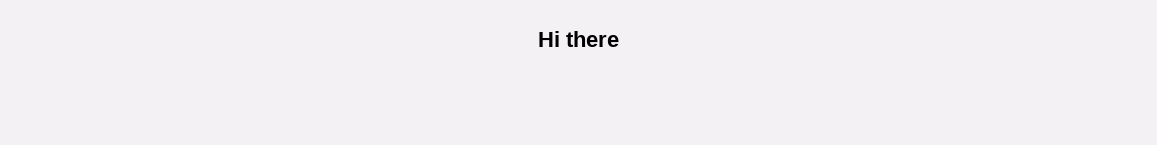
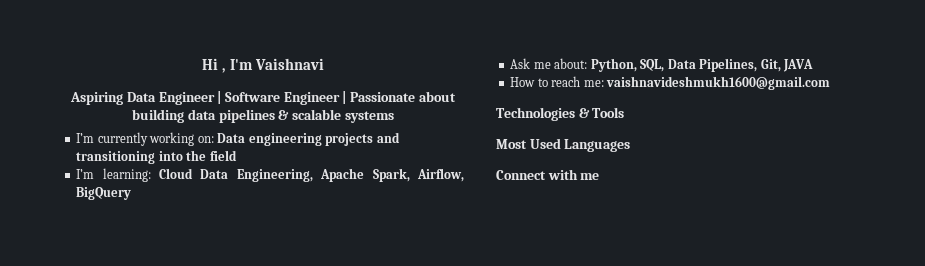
- Hi there
+ Hi , I'm Vaishnavi
+ Aspiring Data Engineer | Software Engineer | Passionate about building data pipelines & scalable systems
+ I’m currently working on: Data engineering projects and transitioning into the field
+ I’m learning: Cloud Data Engineering, Apache Spark, Airflow, BigQuery
+ Ask me about: Python, SQL, Data Pipelines, Git, JAVA
+ How to reach me: vaishnavideshmukh1600@gmail.com
+ Technologies & Tools
+ Most Used Languages
+ Connect with me

